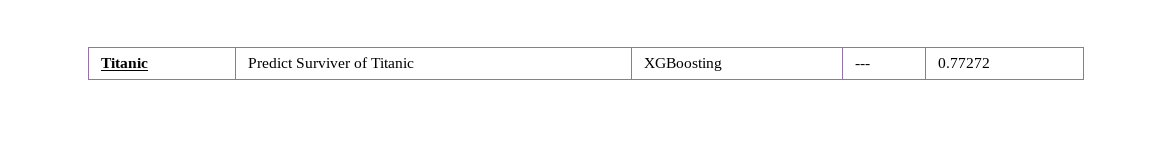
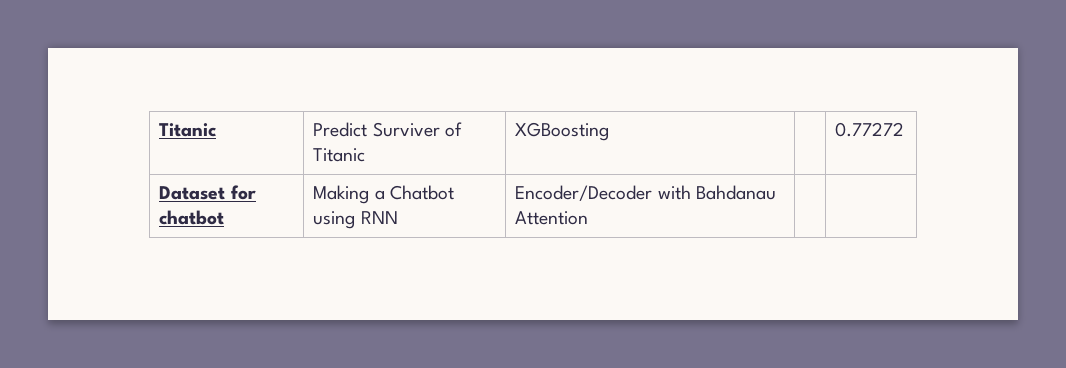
- Titanic | Predict Surviver of Titanic | XGBoosting | --- | 0.77272
+ Titanic | Predict Surviver of Titanic | XGBoosting | | 0.77272
+ Dataset for chatbot | Making a Chatbot using RNN | Encoder/Decoder with Bahdanau Attention | |

